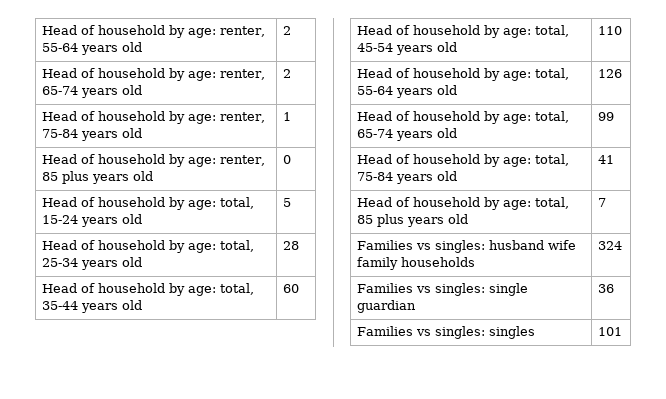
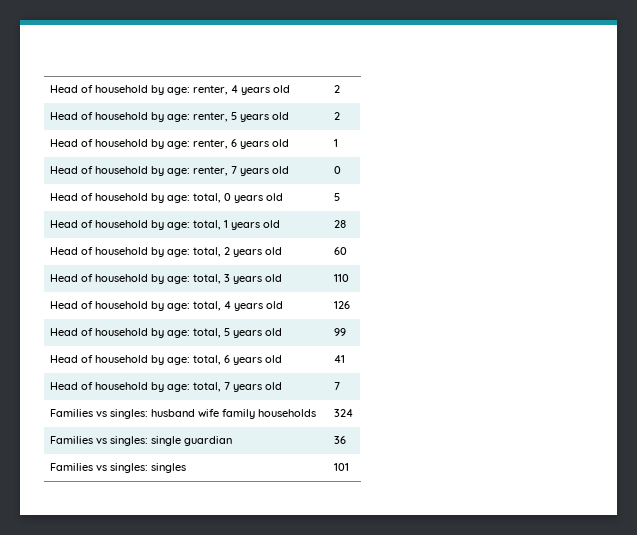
- Head of household by age: renter, 55-64 years old | 2
- Head of household by age: renter, 65-74 years old | 2
- Head of household by age: renter, 75-84 years old | 1
+ Head of household by age: renter, 4 years old | 2
+ Head of household by age: renter, 5 years old | 2
+ Head of household by age: renter, 6 years old | 1
- Head of household by age: renter, 85 plus years old | 0
+ Head of household by age: renter, 7 years old | 0
- Head of household by age: total, 15-24 years old | 5
+ Head of household by age: total, 0 years old | 5
- Head of household by age: total, 25-34 years old | 28
+ Head of household by age: total, 1 years old | 28
- Head of household by age: total, 35-44 years old | 60
+ Head of household by age: total, 2 years old | 60
- Head of household by age: total, 45-54 years old | 110
+ Head of household by age: total, 3 years old | 110
- Head of household by age: total, 55-64 years old | 126
+ Head of household by age: total, 4 years old | 126
- Head of household by age: total, 65-74 years old | 99
+ Head of household by age: total, 5 years old | 99
- Head of household by age: total, 75-84 years old | 41
+ Head of household by age: total, 6 years old | 41
- Head of household by age: total, 85 plus years old | 7
+ Head of household by age: total, 7 years old | 7

